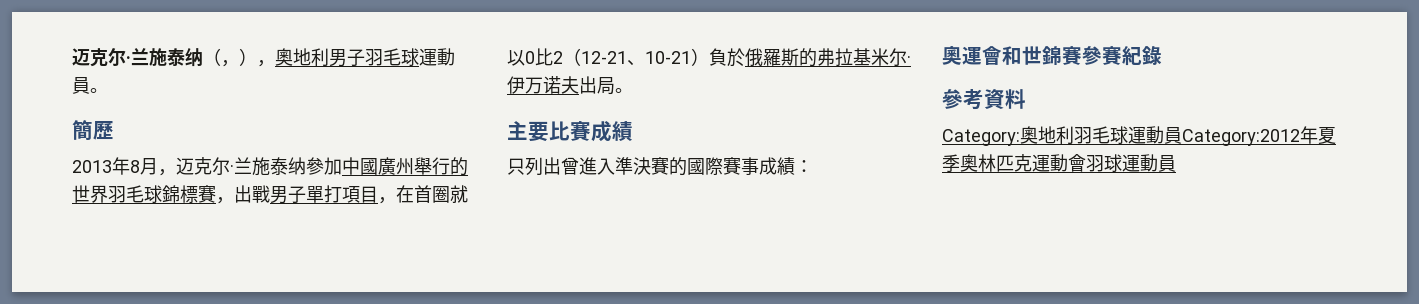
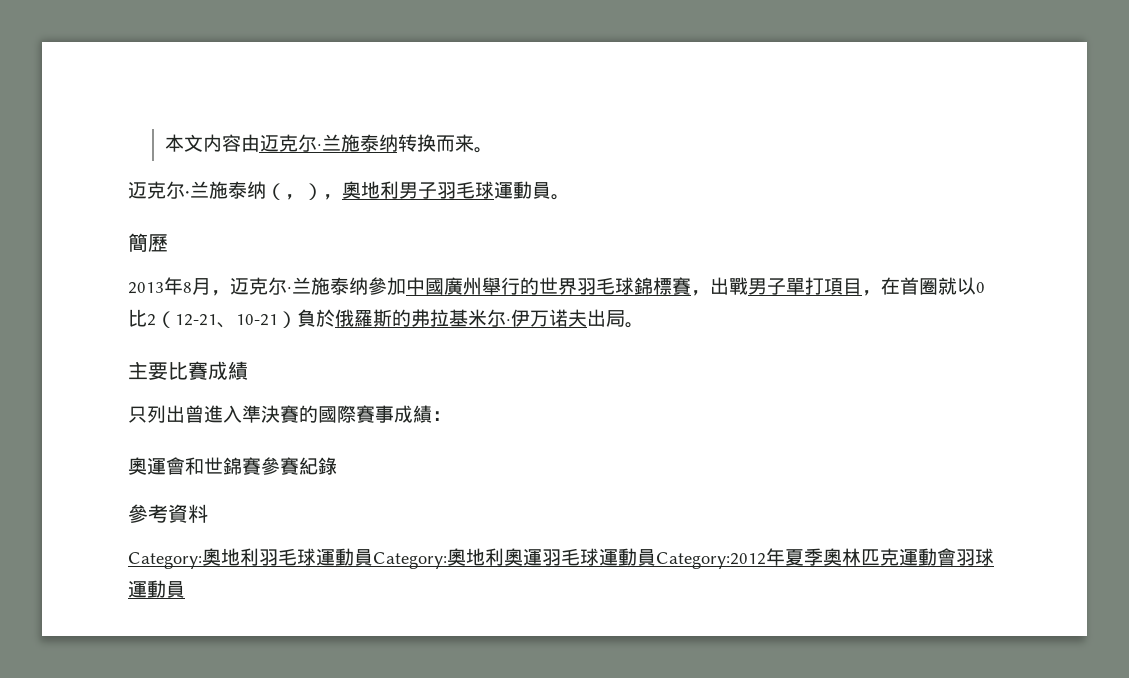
+ 本文内容由迈克尔·兰施泰纳转换而来。
- Category:奧地利羽毛球運動員Category:2012年夏季奧林匹克運動會羽球運動員
+ Category:奧地利羽毛球運動員Category:奧地利奧運羽毛球運動員Category:2012年夏季奧林匹克運動會羽球運動員

